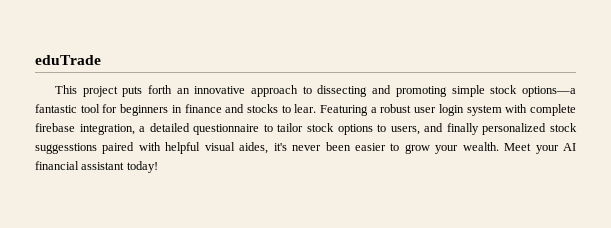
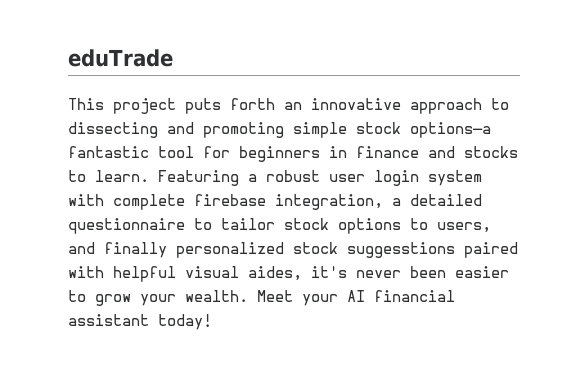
- This project puts forth an innovative approach to dissecting and promoting simple stock options—a fantastic tool for beginners in finance and stocks to lear.
+ This project puts forth an innovative approach to dissecting and promoting simple stock options—a fantastic tool for beginners in finance and stocks to learn.

